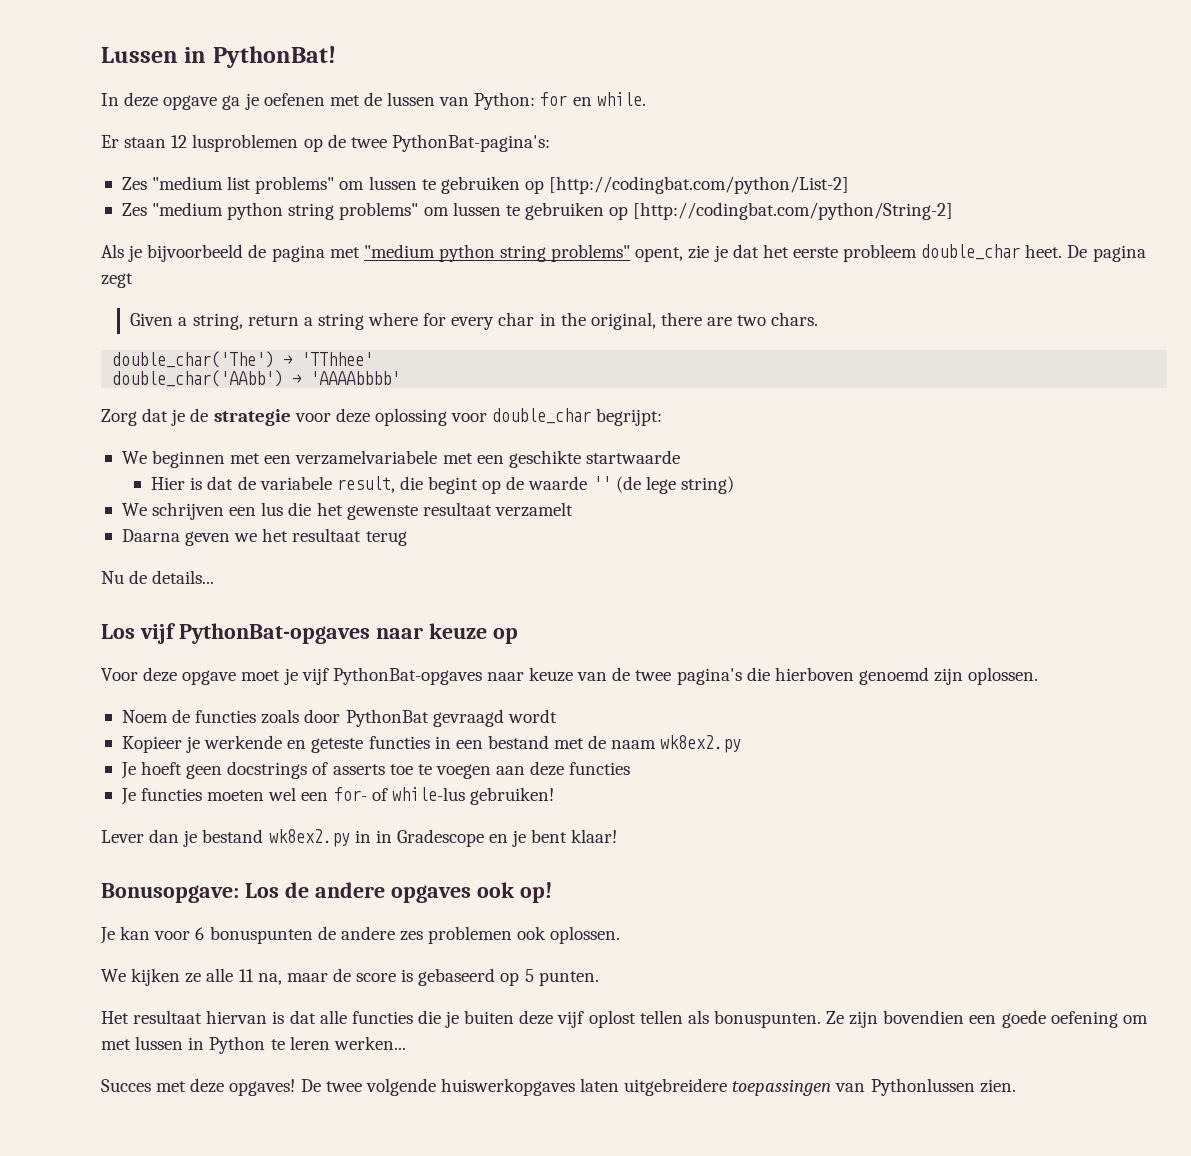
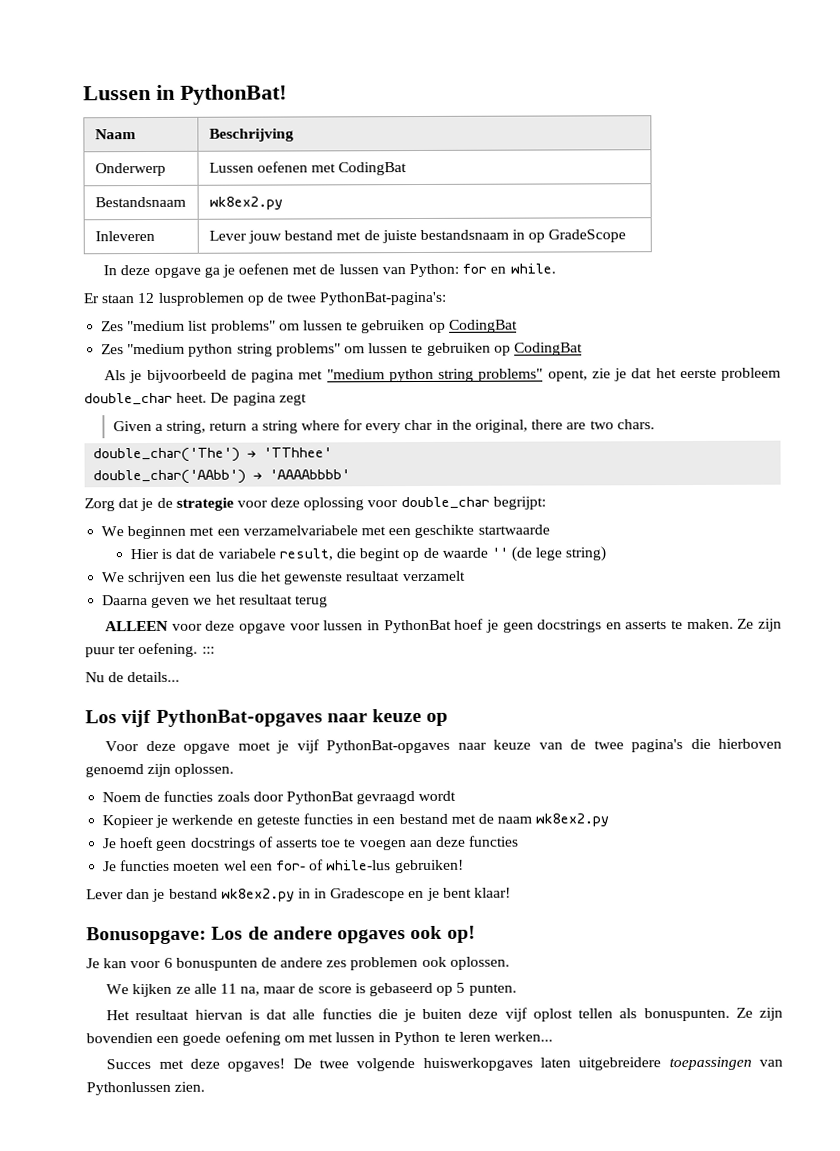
+ Naam | Beschrijving
+ Onderwerp | Lussen oefenen met CodingBat
+ Bestandsnaam | wk8ex2.py
+ Inleveren | Lever jouw bestand met de juiste bestandsnaam in op GradeScope
- Zes "medium list problems" om lussen te gebruiken op [http://codingbat.com/python/List-2]
+ Zes "medium list problems" om lussen te gebruiken op CodingBat
- Zes "medium python string problems" om lussen te gebruiken op [http://codingbat.com/python/String-2]
+ Zes "medium python string problems" om lussen te gebruiken op CodingBat
+ ALLEEN voor deze opgave voor lussen in PythonBat hoef je geen docstrings en asserts te maken. Ze zijn puur ter oefening. :::

